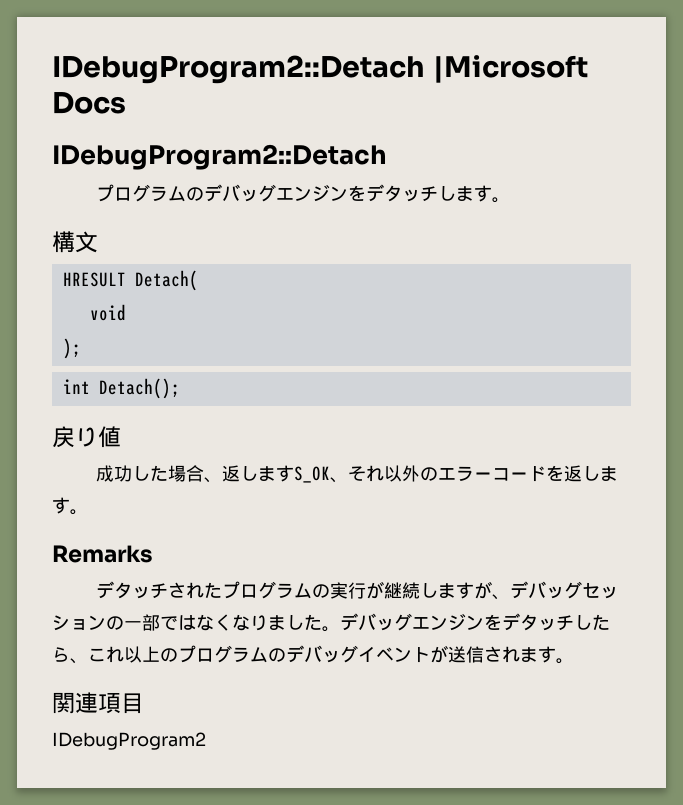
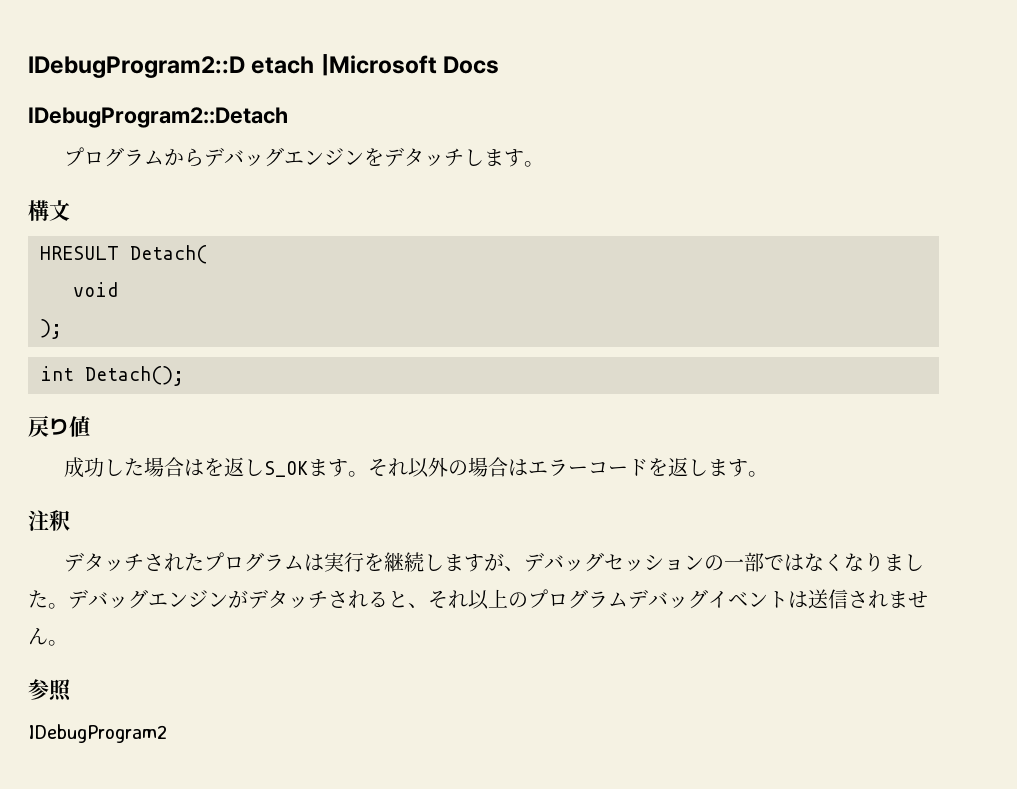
- IDebugProgram2::Detach |Microsoft Docs
+ IDebugProgram2::D etach |Microsoft Docs
- プログラムのデバッグエンジンをデタッチします。
+ プログラムからデバッグエンジンをデタッチします。
- 成功した場合、返しますS_OK、それ以外のエラーコードを返します。
+ 成功した場合はを返しS_OKます。それ以外の場合はエラーコードを返します。
- Remarks
+ 注釈
- デタッチされたプログラムの実行が継続しますが、デバッグセッションの一部ではなくなりました。
+ デタッチされたプログラムは実行を継続しますが、デバッグセッションの一部ではなくなりました。
- デバッグエンジンをデタッチしたら、これ以上のプログラムのデバッグイベントが送信されます。
- 関連項目
+ デバッグエンジンがデタッチされると、それ以上のプログラムデバッグイベントは送信されません。
+ 参照

